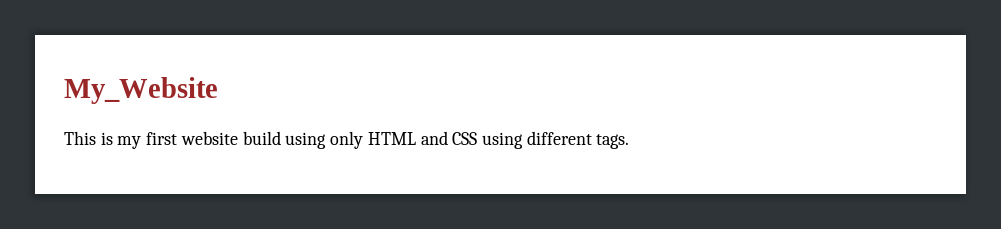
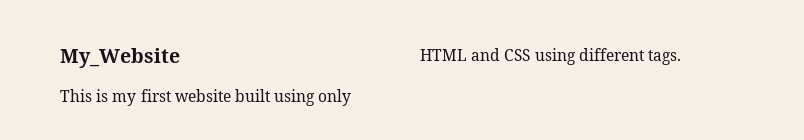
- This is my first website build using only HTML and CSS using different tags.
+ This is my first website built using only HTML and CSS using different tags.

